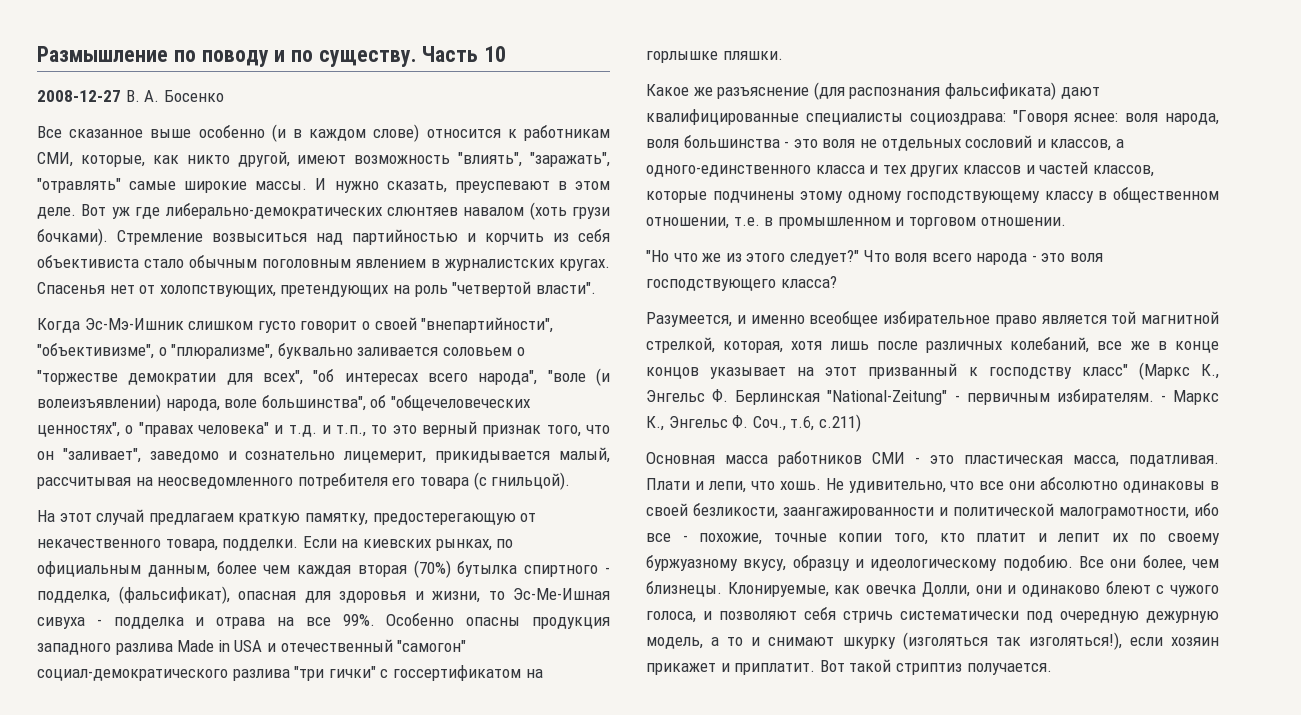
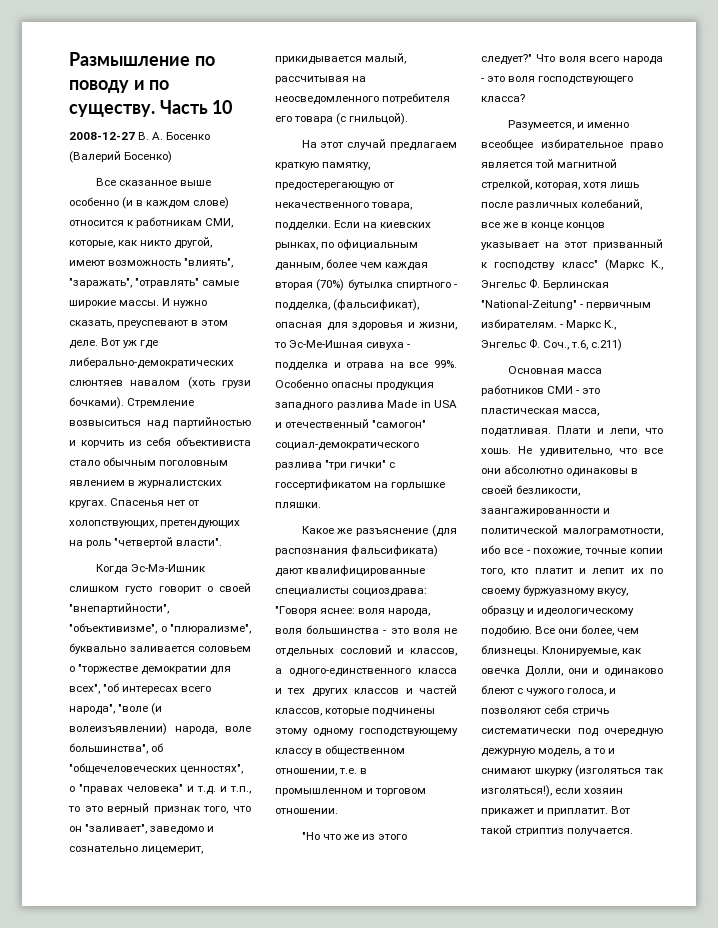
- 2008-12-27 В. А. Босенко
+ 2008-12-27 В. А. Босенко (Валерий Босенко)

